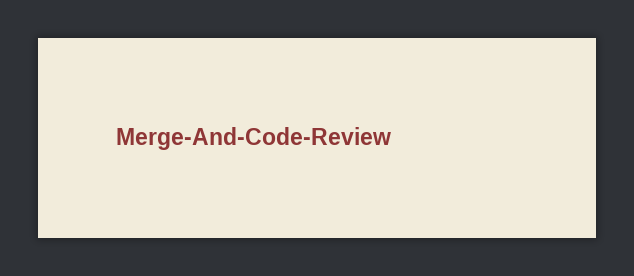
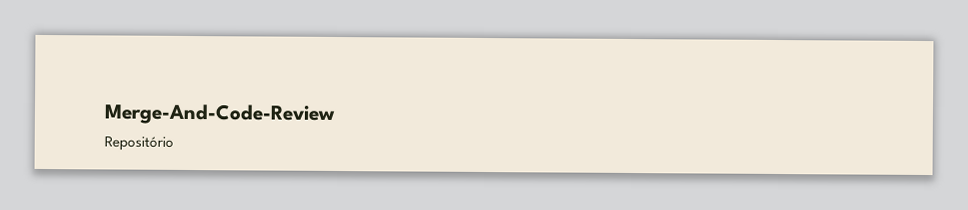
+ Repositório

